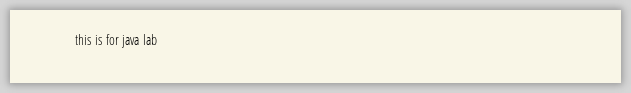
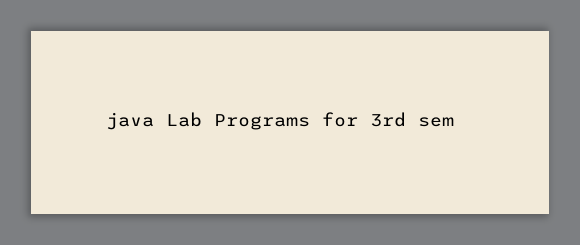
- this is for java lab
+ java Lab Programs for 3rd sem

